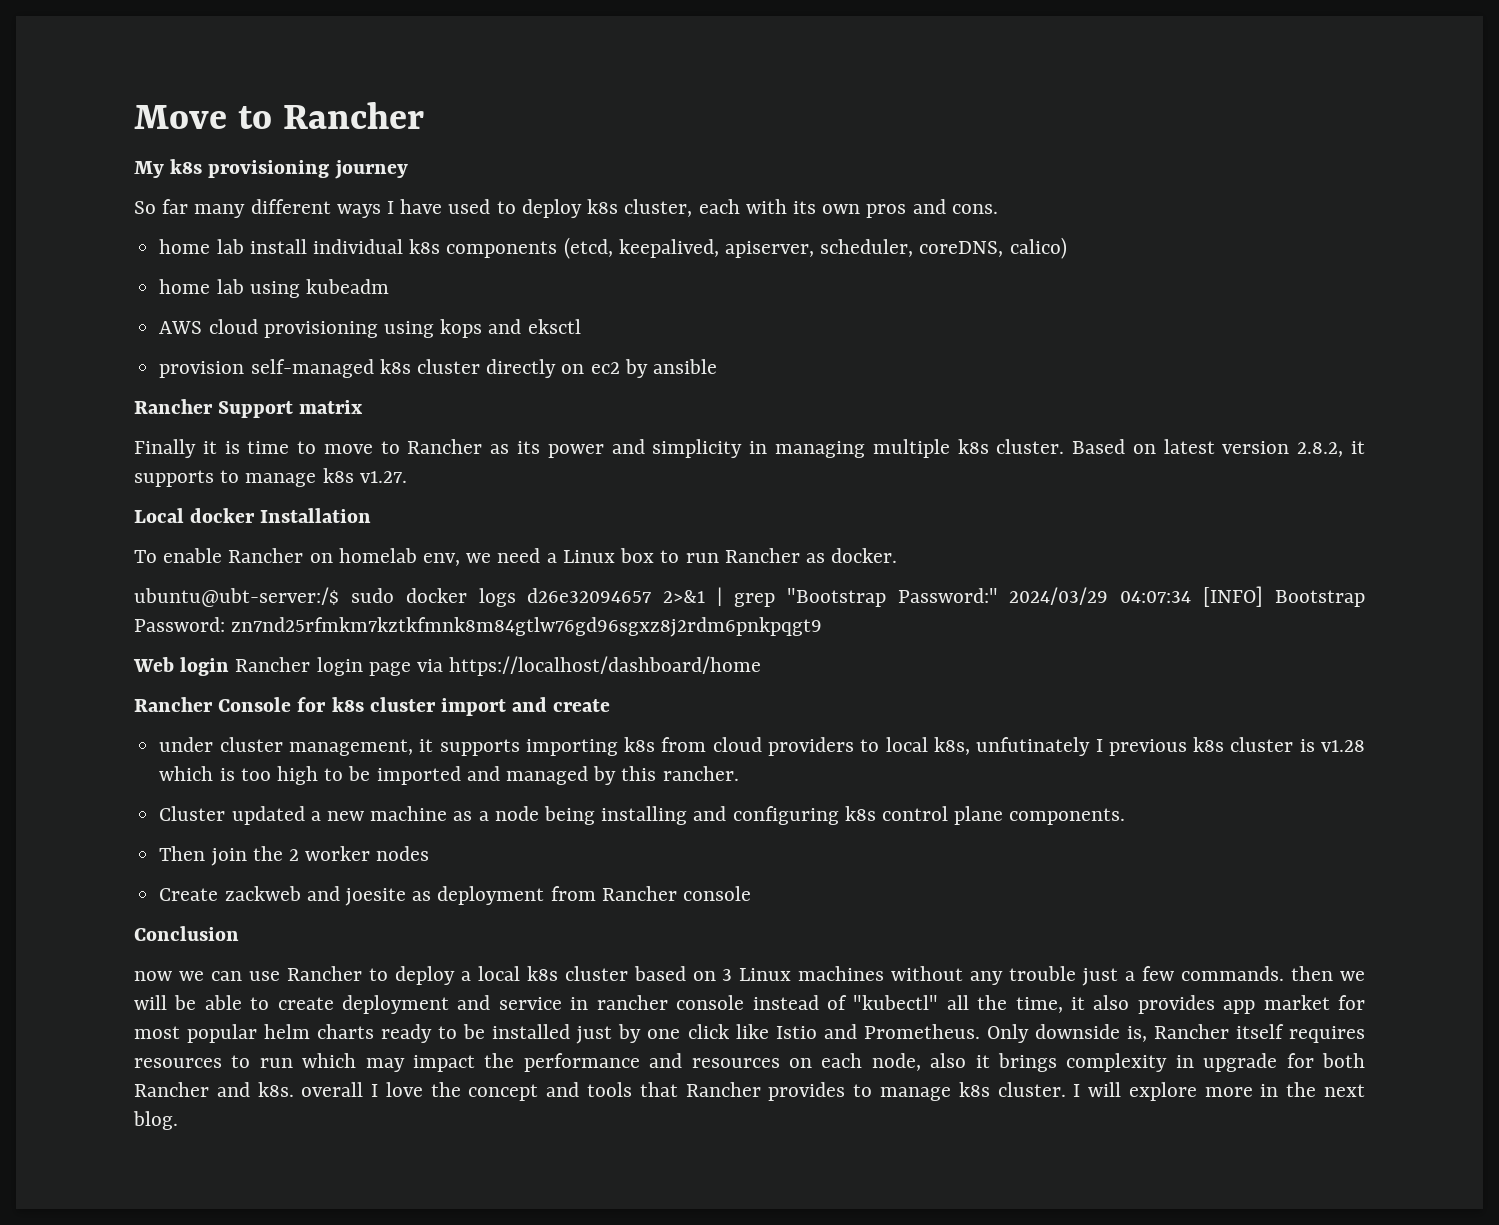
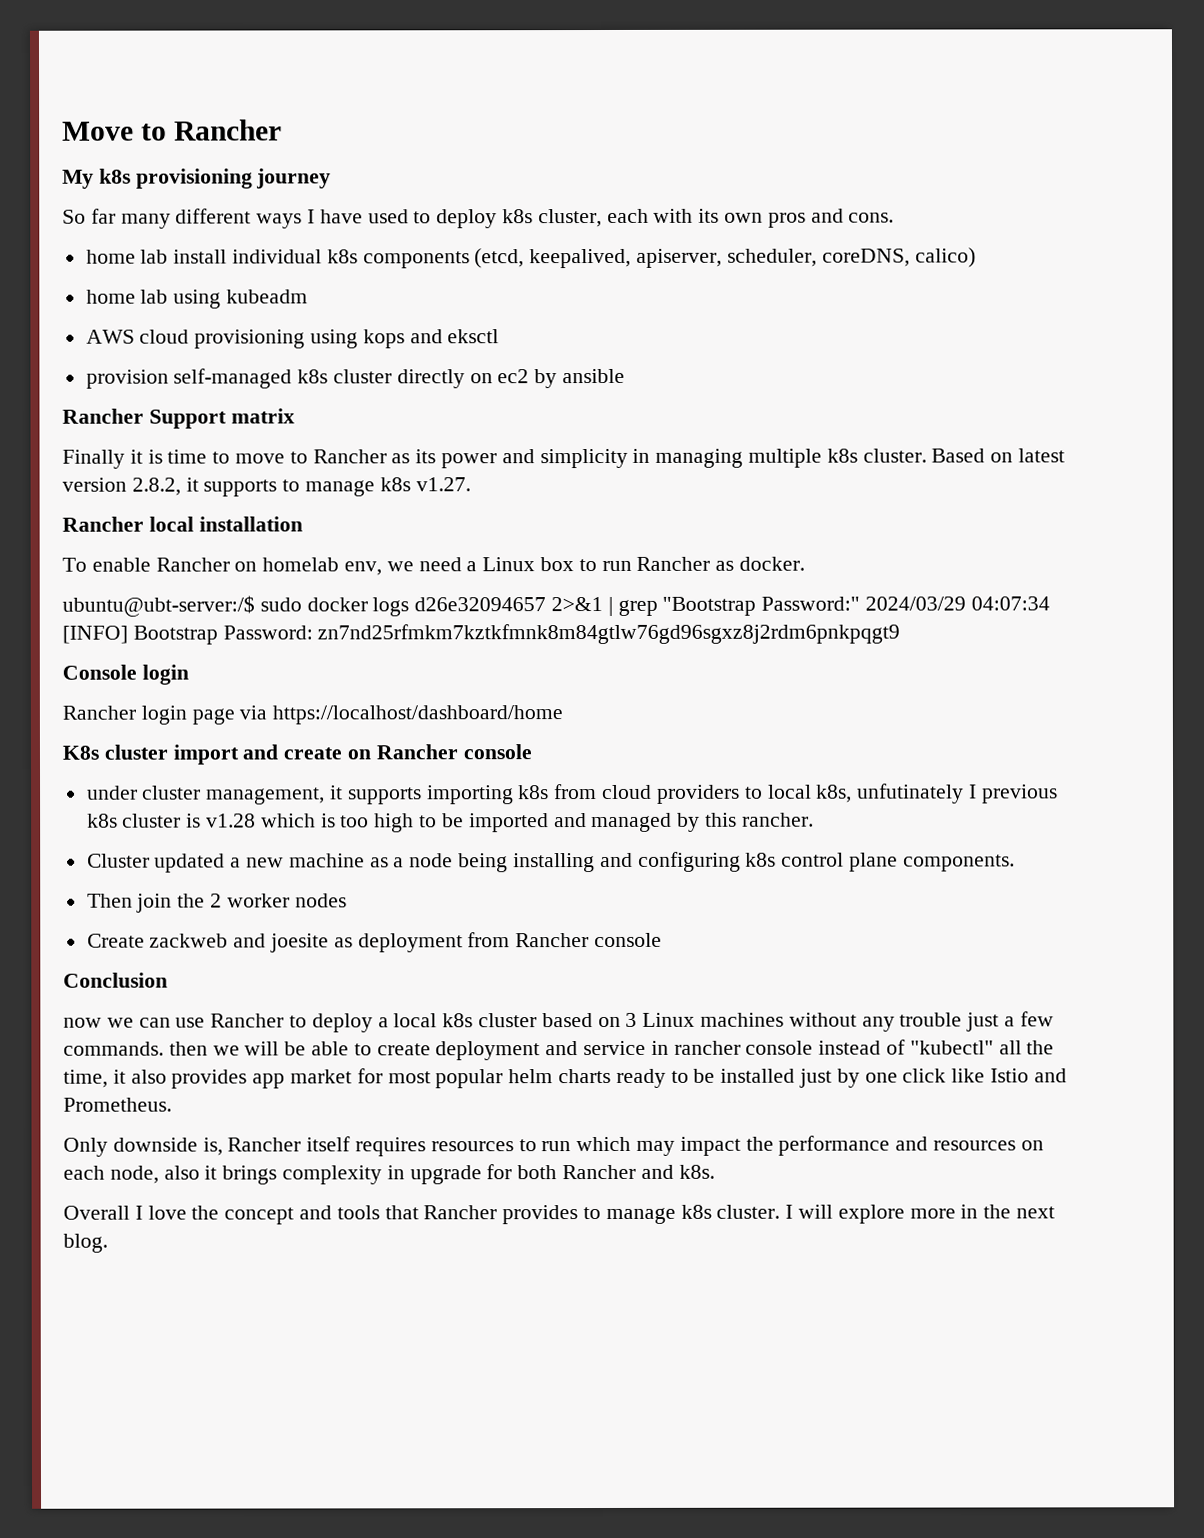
- Local docker Installation
+ Rancher local installation
- Web login Rancher login page via https://localhost/dashboard/home
+ Console login
+ Rancher login page via https://localhost/dashboard/home
- Rancher Console for k8s cluster import and create
+ K8s cluster import and create on Rancher console
- now we can use Rancher to deploy a local k8s cluster based on 3 Linux machines without any trouble just a few commands. then we will be able to create deployment and service in rancher console instead of "kubectl" all the time, it also provides app market for most popular helm charts ready to be installed just by one click like Istio and Prometheus. Only downside is, Rancher itself requires resources to run which may impact the performance and resources on each node, also it brings complexity in upgrade for both Rancher and k8s. overall I love the concept and tools that Rancher provides to manage k8s cluster.
+ now we can use Rancher to deploy a local k8s cluster based on 3 Linux machines without any trouble just a few commands. then we will be able to create deployment and service in rancher console instead of "kubectl" all the time, it also provides app market for most popular helm charts ready to be installed just by one click like Istio and Prometheus.
+ Only downside is, Rancher itself requires resources to run which may impact the performance and resources on each node, also it brings complexity in upgrade for both Rancher and k8s.
+ Overall I love the concept and tools that Rancher provides to manage k8s cluster.

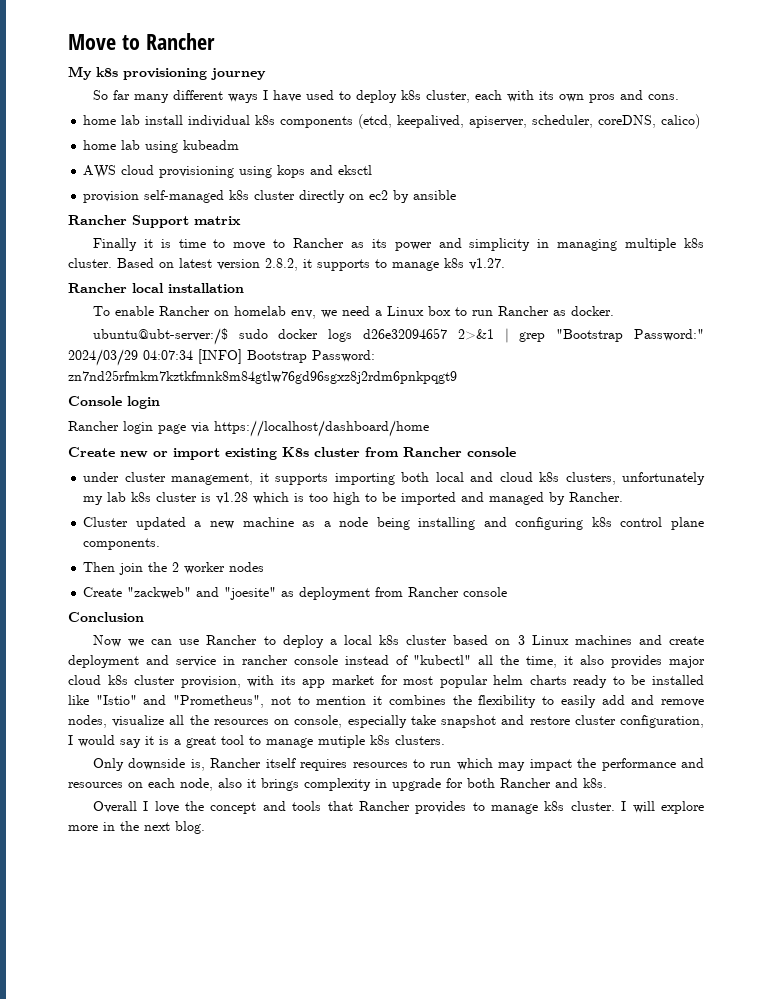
- K8s cluster import and create on Rancher console
+ Create new or import existing K8s cluster from Rancher console
- under cluster management, it supports importing k8s from cloud providers to local k8s, unfutinately I previous k8s cluster is v1.28 which is too high to be imported and managed by this rancher.
+ under cluster management, it supports importing both local and cloud k8s clusters, unfortunately my lab k8s cluster is v1.28 which is too high to be imported and managed by Rancher.
- Create zackweb and joesite as deployment from Rancher console
+ Create "zackweb" and "joesite" as deployment from Rancher console
- now we can use Rancher to deploy a local k8s cluster based on 3 Linux machines without any trouble just a few commands. then we will be able to create deployment and service in rancher console instead of "kubectl" all the time, it also provides app market for most popular helm charts ready to be installed just by one click like Istio and Prometheus.
+ Now we can use Rancher to deploy a local k8s cluster based on 3 Linux machines and create deployment and service in rancher console instead of "kubectl" all the time, it also provides major cloud k8s cluster provision, with its app market for most popular helm charts ready to be installed like "Istio" and "Prometheus", not to mention it combines the flexibility to easily add and remove nodes, visualize all the resources on console, especially take snapshot and restore cluster configuration, I would say it is a great tool to manage mutiple k8s clusters.

